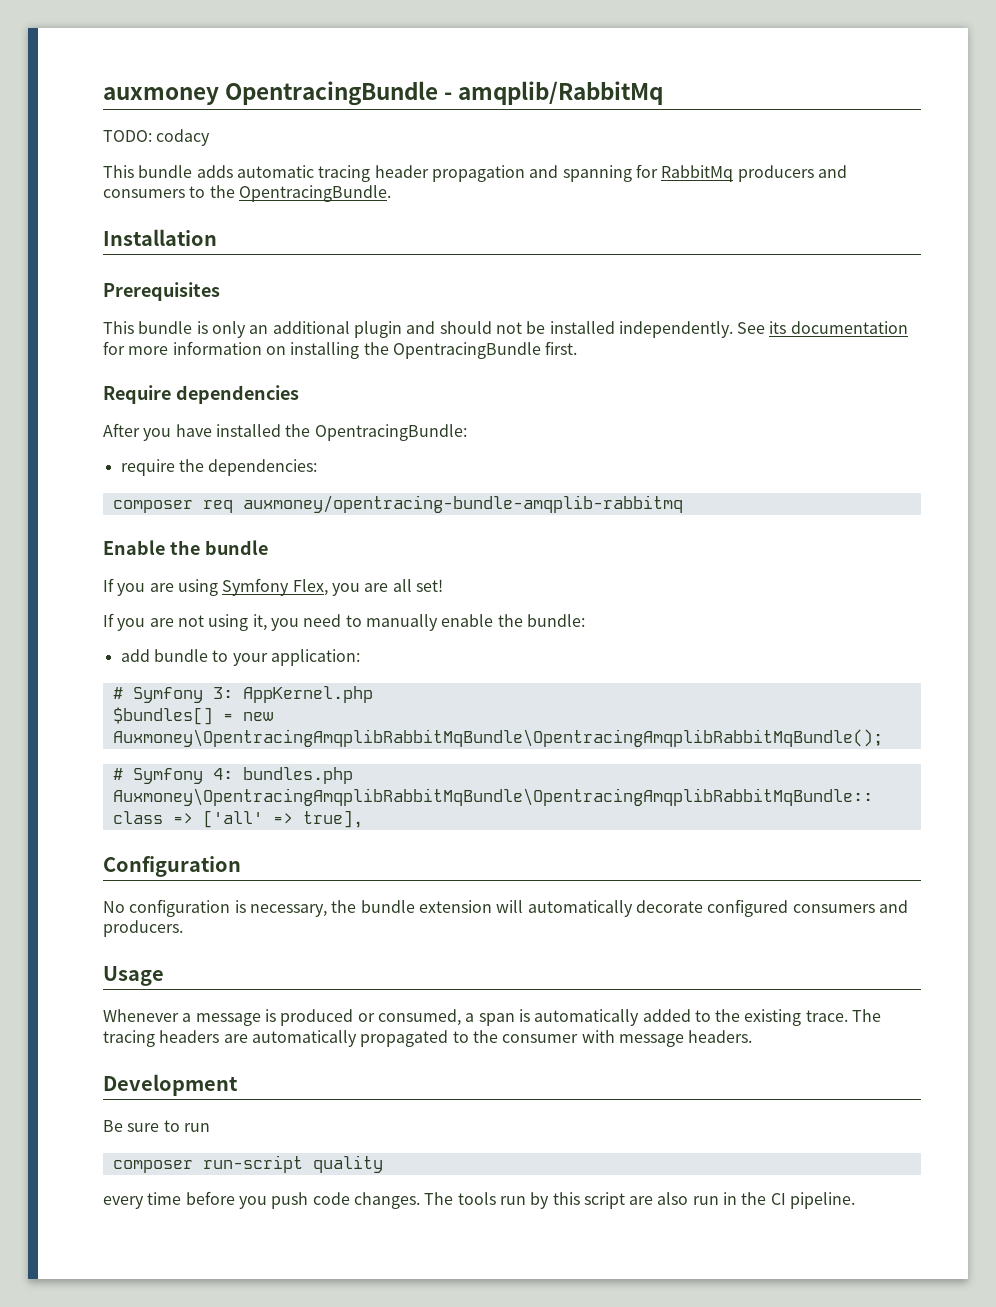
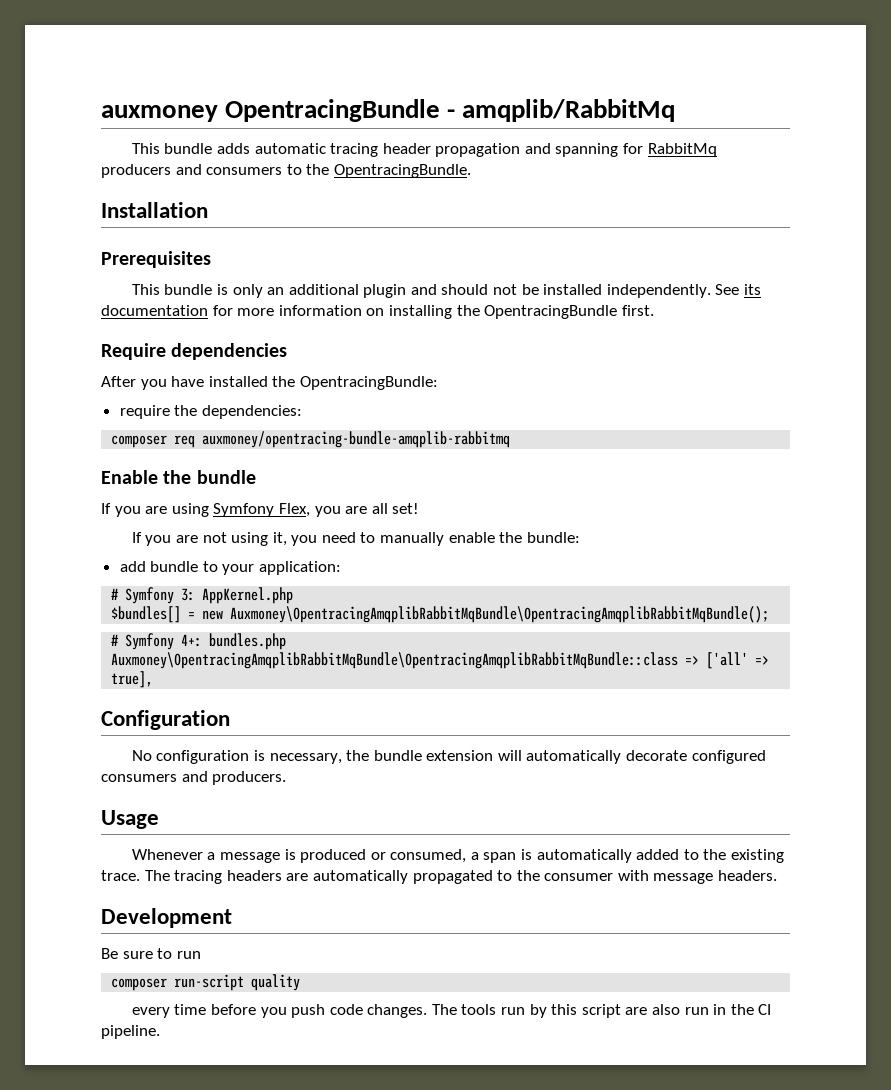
- TODO: codacy
- # Symfony 4: bundles.php
+ # Symfony 4+: bundles.php

